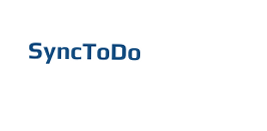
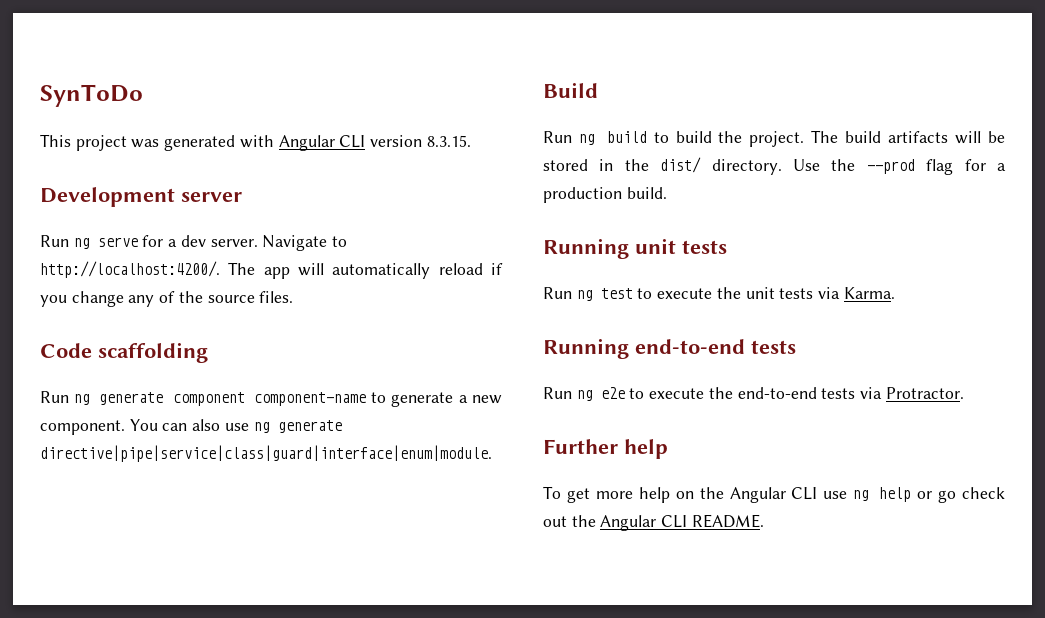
- SyncToDo
+ SynToDo
+ This project was generated with Angular CLI version 8.3.15.
+ Development server
+ Run ng serve for a dev server. Navigate to http://localhost:4200/. The app will automatically reload if you change any of the source files.
+ Code scaffolding
+ Run ng generate component component-name to generate a new component. You can also use ng generate directive|pipe|service|class|guard|interface|enum|module.
+ Build
+ Run ng build to build the project. The build artifacts will be stored in the dist/ directory. Use the --prod flag for a production build.
+ Running unit tests
+ Run ng test to execute the unit tests via Karma.
+ Running end-to-end tests
+ Run ng e2e to execute the end-to-end tests via Protractor.
+ Further help
+ To get more help on the Angular CLI use ng help or go check out the Angular CLI README.

